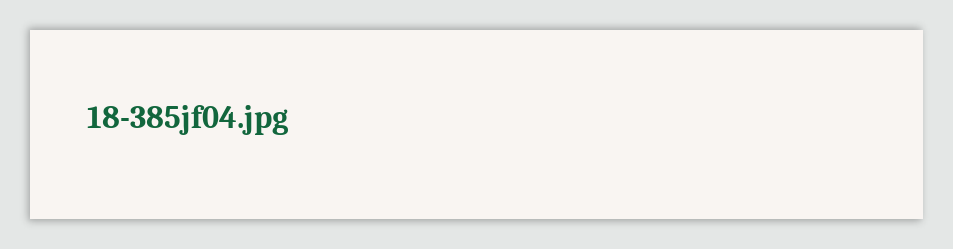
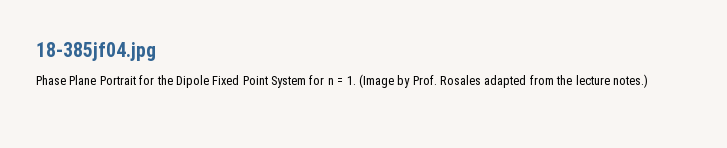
+ Phase Plane Portrait for the Dipole Fixed Point System for n = 1. (Image by Prof. Rosales adapted from the lecture notes.)

